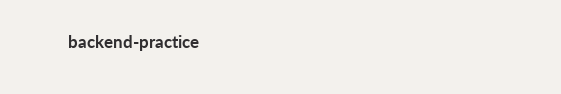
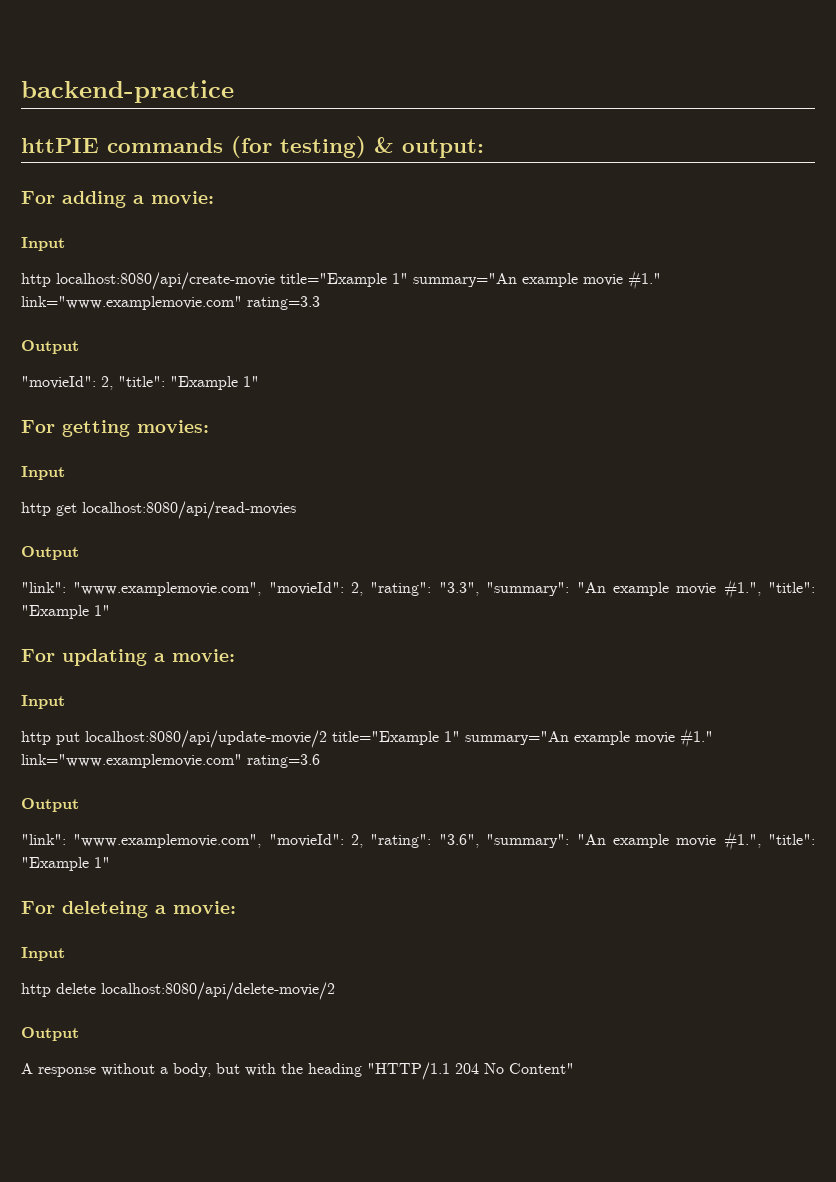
+ httPIE commands (for testing) & output:
+ For adding a movie:
+ Input
+ http localhost:8080/api/create-movie title="Example 1" summary="An example movie #1." link="www.examplemovie.com" rating=3.3
+ Output
+ "movieId": 2, "title": "Example 1"
+ For getting movies:
+ Input
+ http get localhost:8080/api/read-movies
+ Output
+ "link": "www.examplemovie.com", "movieId": 2, "rating": "3.3", "summary": "An example movie #1.", "title": "Example 1"
+ For updating a movie:
+ Input
+ http put localhost:8080/api/update-movie/2 title="Example 1" summary="An example movie #1." link="www.examplemovie.com" rating=3.6
+ Output
+ "link": "www.examplemovie.com", "movieId": 2, "rating": "3.6", "summary": "An example movie #1.", "title": "Example 1"
+ For deleteing a movie:
+ Input
+ http delete localhost:8080/api/delete-movie/2
+ Output
+ A response without a body, but with the heading "HTTP/1.1 204 No Content"

